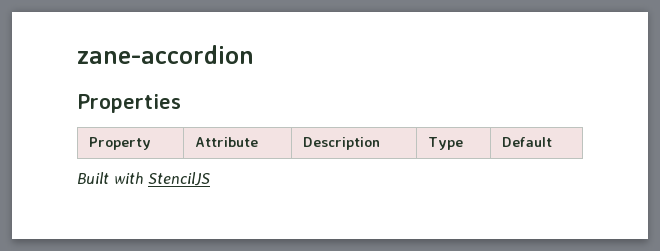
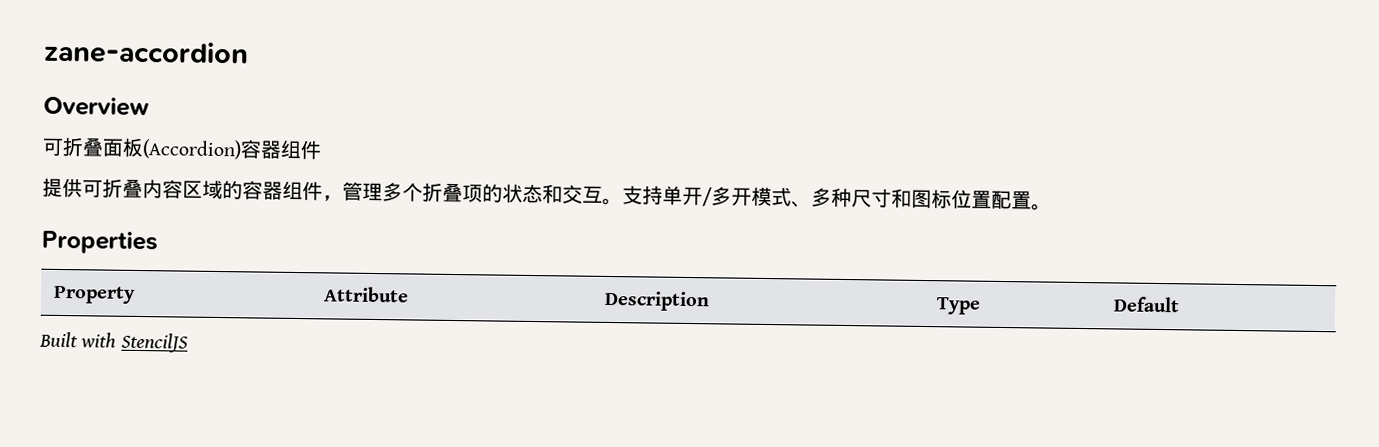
+ Overview
+ 可折叠面板(Accordion)容器组件
+ 提供可折叠内容区域的容器组件，管理多个折叠项的状态和交互。支持单开/多开模式、多种尺寸和图标位置配置。

